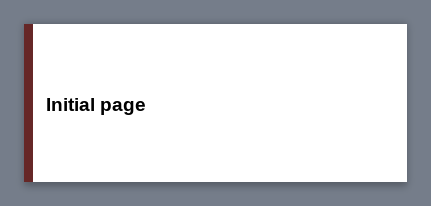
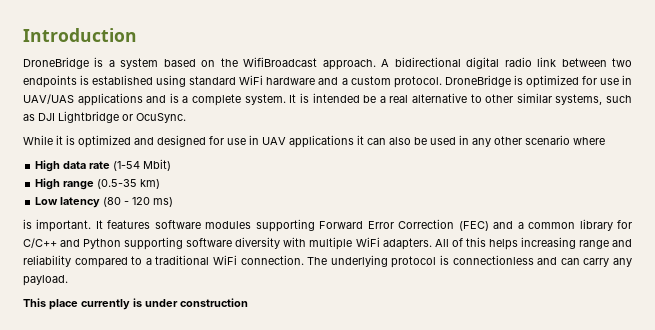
- Initial page
+ Introduction
+ DroneBridge is a system based on the WifiBroadcast approach. A bidirectional digital radio link between two endpoints is established using standard WiFi hardware and a custom protocol. DroneBridge is optimized for use in UAV/UAS applications and is a complete system. It is intended be a real alternative to other similar systems, such as DJI Lightbridge or OcuSync.
+ While it is optimized and designed for use in UAV applications it can also be used in any other scenario where
+ High data rate (1-54 Mbit)
+ High range (0.5-35 km)
+ Low latency (80 - 120 ms)
+ is important. It features software modules supporting Forward Error Correction (FEC) and a common library for C/C++ and Python supporting software diversity with multiple WiFi adapters. All of this helps increasing range and reliability compared to a traditional WiFi connection. The underlying protocol is connectionless and can carry any payload.
+ This place currently is under construction

